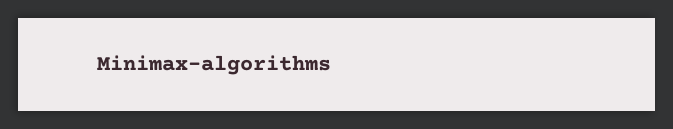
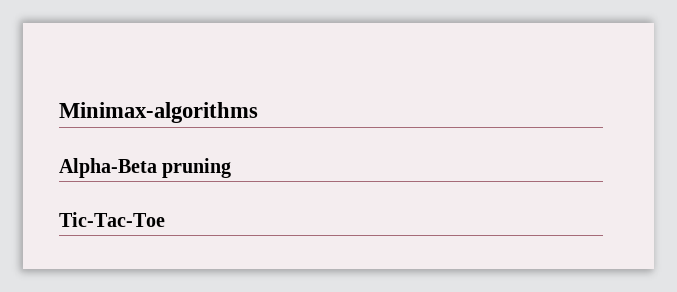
+ Alpha-Beta pruning
+ Tic-Tac-Toe

